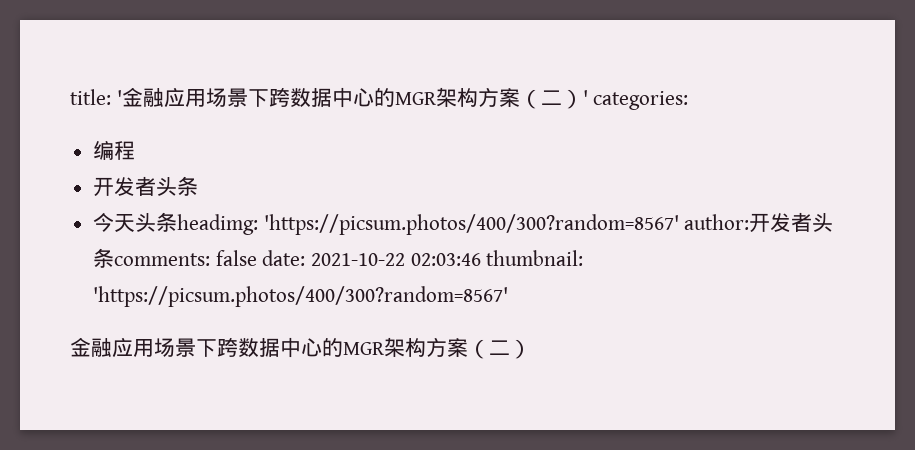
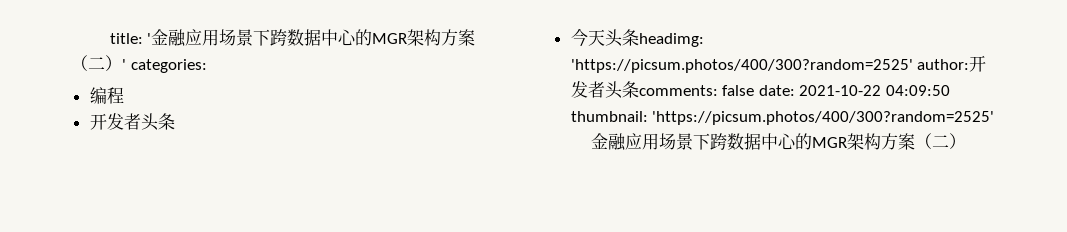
- 今天头条headimg: 'https://picsum.photos/400/300?random=8567' author:开发者头条comments: false date: 2021-10-22 02:03:46 thumbnail: 'https://picsum.photos/400/300?random=8567'
+ 今天头条headimg: 'https://picsum.photos/400/300?random=2525' author:开发者头条comments: false date: 2021-10-22 04:09:50 thumbnail: 'https://picsum.photos/400/300?random=2525'

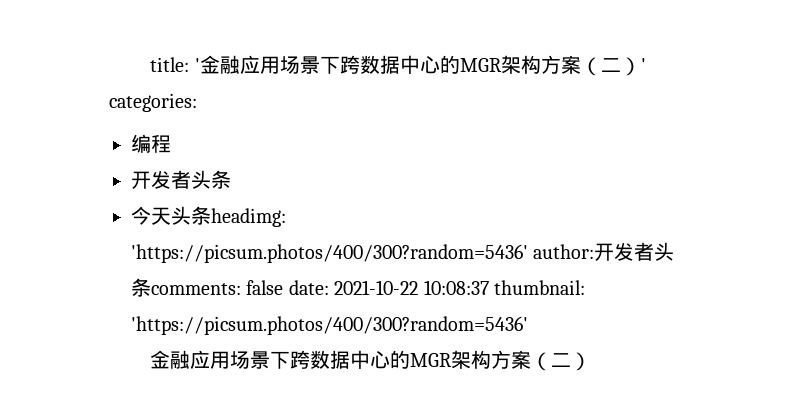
- 今天头条headimg: 'https://picsum.photos/400/300?random=2525' author:开发者头条comments: false date: 2021-10-22 04:09:50 thumbnail: 'https://picsum.photos/400/300?random=2525'
+ 今天头条headimg: 'https://picsum.photos/400/300?random=5436' author:开发者头条comments: false date: 2021-10-22 10:08:37 thumbnail: 'https://picsum.photos/400/300?random=5436'

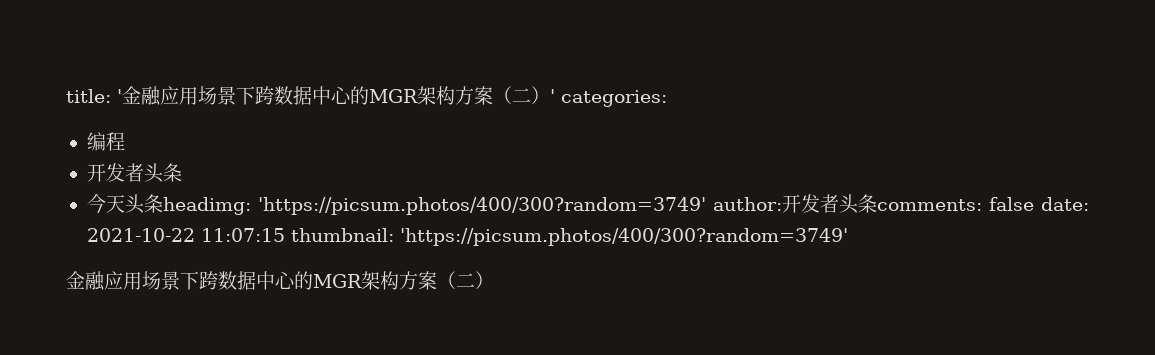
- 今天头条headimg: 'https://picsum.photos/400/300?random=5436' author:开发者头条comments: false date: 2021-10-22 10:08:37 thumbnail: 'https://picsum.photos/400/300?random=5436'
+ 今天头条headimg: 'https://picsum.photos/400/300?random=3749' author:开发者头条comments: false date: 2021-10-22 11:07:15 thumbnail: 'https://picsum.photos/400/300?random=3749'

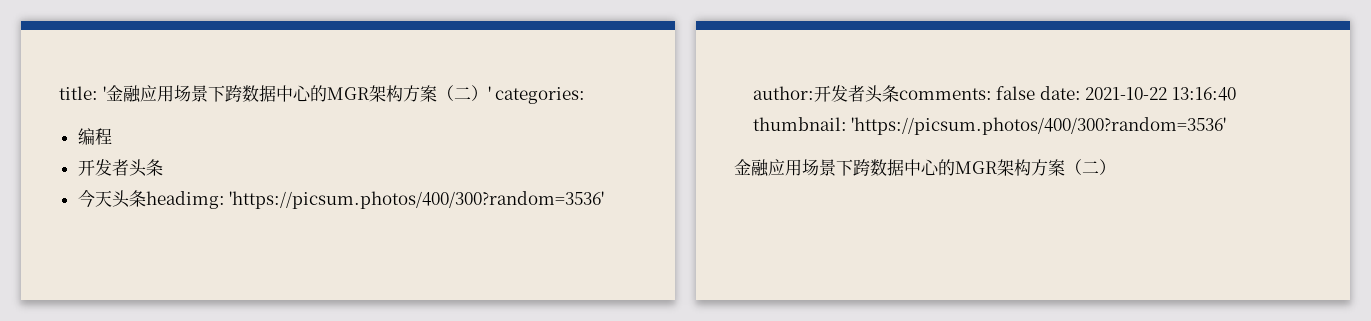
- 今天头条headimg: 'https://picsum.photos/400/300?random=3749' author:开发者头条comments: false date: 2021-10-22 11:07:15 thumbnail: 'https://picsum.photos/400/300?random=3749'
+ 今天头条headimg: 'https://picsum.photos/400/300?random=3536' author:开发者头条comments: false date: 2021-10-22 13:16:40 thumbnail: 'https://picsum.photos/400/300?random=3536'

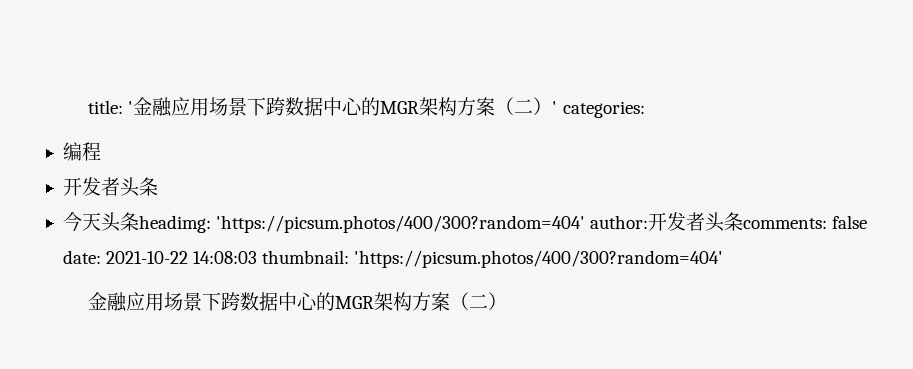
- 今天头条headimg: 'https://picsum.photos/400/300?random=3536' author:开发者头条comments: false date: 2021-10-22 13:16:40 thumbnail: 'https://picsum.photos/400/300?random=3536'
+ 今天头条headimg: 'https://picsum.photos/400/300?random=404' author:开发者头条comments: false date: 2021-10-22 14:08:03 thumbnail: 'https://picsum.photos/400/300?random=404'

